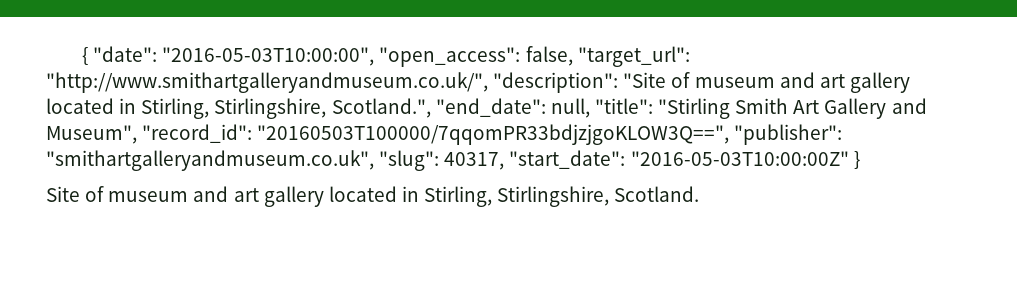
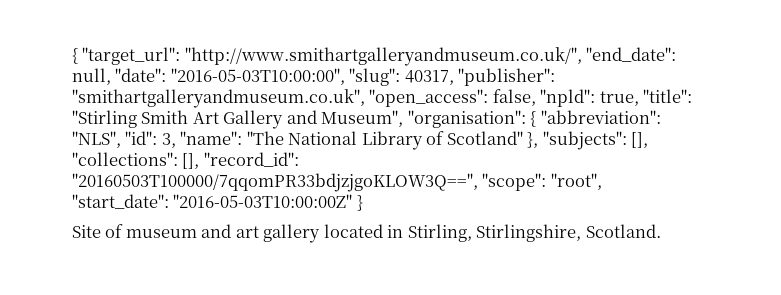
- { "date": "2016-05-03T10:00:00", "open_access": false, "target_url": "http://www.smithartgalleryandmuseum.co.uk/", "description": "Site of museum and art gallery located in Stirling, Stirlingshire, Scotland.", "end_date": null, "title": "Stirling Smith Art Gallery and Museum", "record_id": "20160503T100000/7qqomPR33bdjzjgoKLOW3Q==", "publisher": "smithartgalleryandmuseum.co.uk", "slug": 40317, "start_date": "2016-05-03T10:00:00Z" }
+ { "target_url": "http://www.smithartgalleryandmuseum.co.uk/", "end_date": null, "date": "2016-05-03T10:00:00", "slug": 40317, "publisher": "smithartgalleryandmuseum.co.uk", "open_access": false, "npld": true, "title": "Stirling Smith Art Gallery and Museum", "organisation": { "abbreviation": "NLS", "id": 3, "name": "The National Library of Scotland" }, "subjects": [], "collections": [], "record_id": "20160503T100000/7qqomPR33bdjzjgoKLOW3Q==", "scope": "root", "start_date": "2016-05-03T10:00:00Z" }

